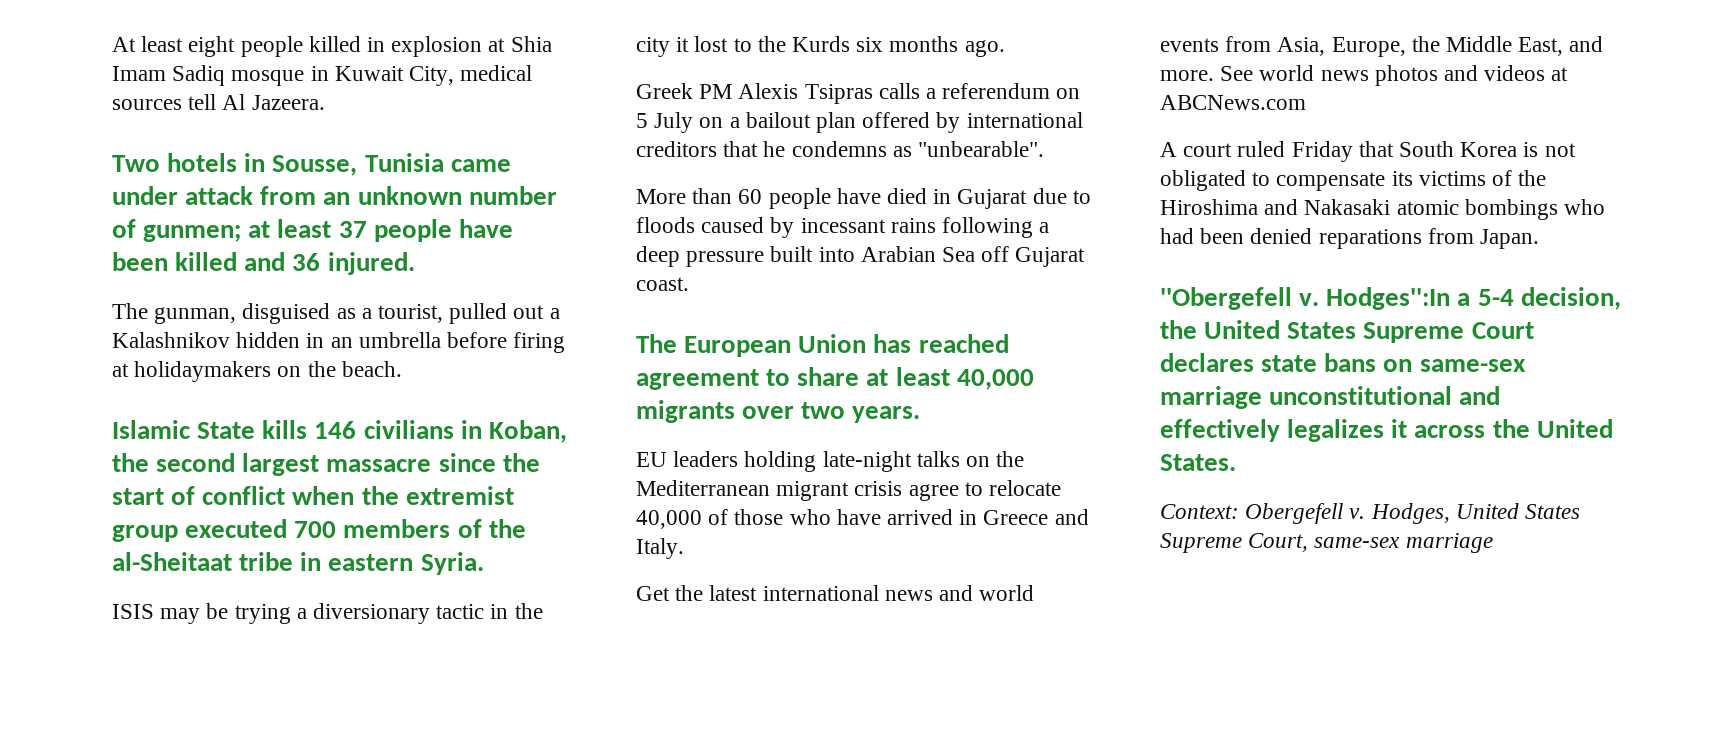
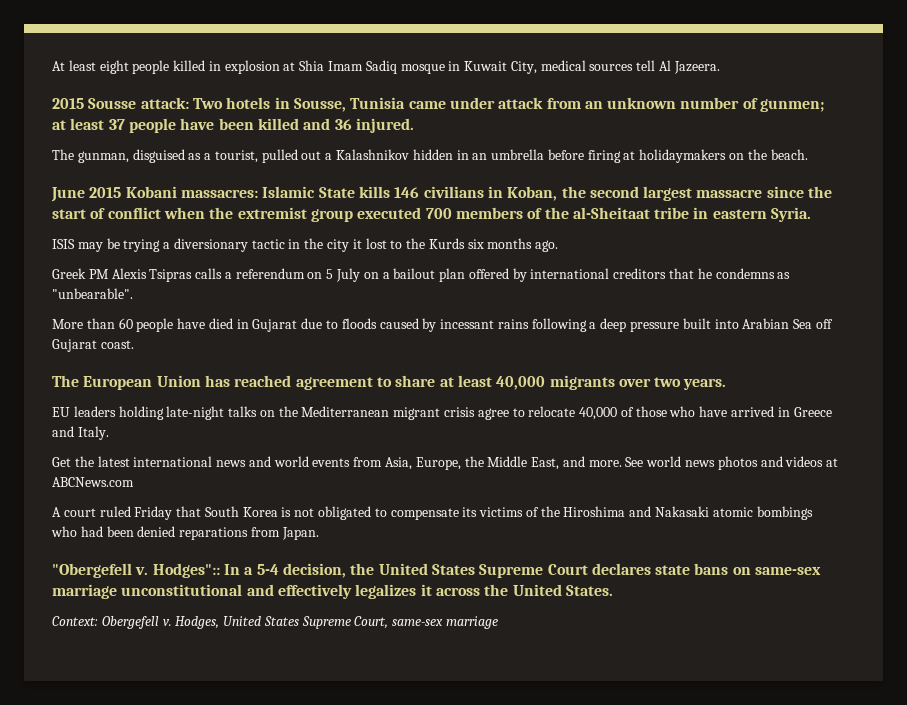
- Two hotels in Sousse, Tunisia came under attack from an unknown number of gunmen; at least 37 people have been killed and 36 injured.
+ 2015 Sousse attack: Two hotels in Sousse, Tunisia came under attack from an unknown number of gunmen; at least 37 people have been killed and 36 injured.
- Islamic State kills 146 civilians in Koban, the second largest massacre since the start of conflict when the extremist group executed 700 members of the al-Sheitaat tribe in eastern Syria.
+ June 2015 Kobani massacres: Islamic State kills 146 civilians in Koban, the second largest massacre since the start of conflict when the extremist group executed 700 members of the al-Sheitaat tribe in eastern Syria.
- ''Obergefell v. Hodges'':In a 5-4 decision, the United States Supreme Court declares state bans on same-sex marriage unconstitutional and effectively legalizes it across the United States.
+ "Obergefell v. Hodges":: In a 5-4 decision, the United States Supreme Court declares state bans on same-sex marriage unconstitutional and effectively legalizes it across the United States.

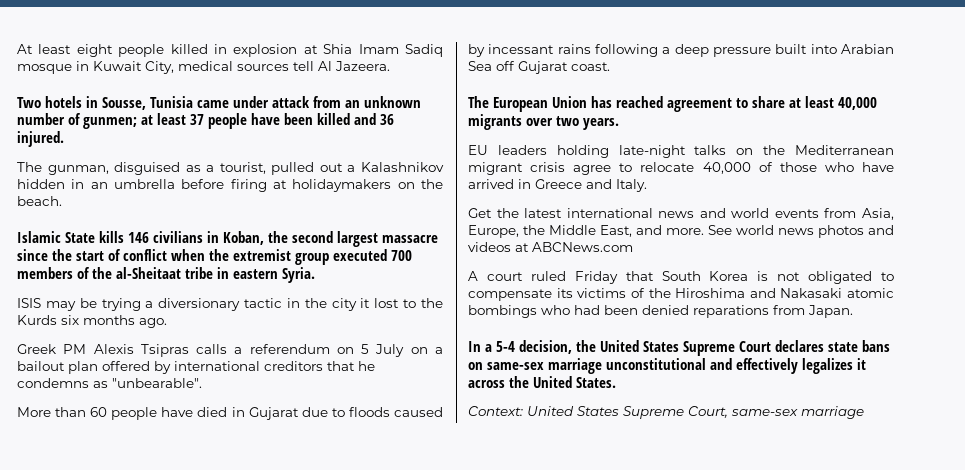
- 2015 Sousse attack: Two hotels in Sousse, Tunisia came under attack from an unknown number of gunmen; at least 37 people have been killed and 36 injured.
+ Two hotels in Sousse, Tunisia came under attack from an unknown number of gunmen; at least 37 people have been killed and 36 injured.
- June 2015 Kobani massacres: Islamic State kills 146 civilians in Koban, the second largest massacre since the start of conflict when the extremist group executed 700 members of the al-Sheitaat tribe in eastern Syria.
+ Islamic State kills 146 civilians in Koban, the second largest massacre since the start of conflict when the extremist group executed 700 members of the al-Sheitaat tribe in eastern Syria.
- "Obergefell v. Hodges":: In a 5-4 decision, the United States Supreme Court declares state bans on same-sex marriage unconstitutional and effectively legalizes it across the United States.
+ In a 5-4 decision, the United States Supreme Court declares state bans on same-sex marriage unconstitutional and effectively legalizes it across the United States.
- Context: Obergefell v. Hodges, United States Supreme Court, same-sex marriage
+ Context: United States Supreme Court, same-sex marriage

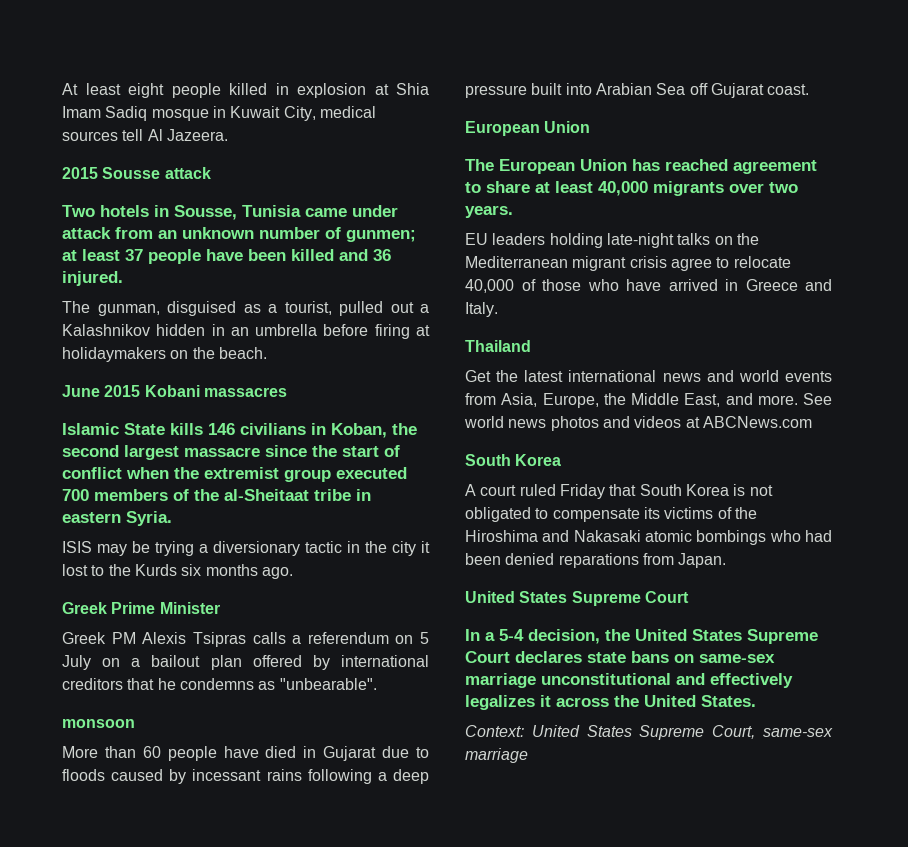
+ 2015 Sousse attack
+ June 2015 Kobani massacres
+ Greek Prime Minister
+ monsoon
  More than 60 people have died in Gujarat due to floods caused by incessant rains following a deep pressure built into Arabian Sea off Gujarat coast.
+ European Union
+ Thailand
  See world news photos and videos at ABCNews.com
+ South Korea
  A court ruled Friday that South Korea is not obligated to compensate its victims of the Hiroshima and Nakasaki atomic bombings who had been denied reparations from Japan.
+ United States Supreme Court

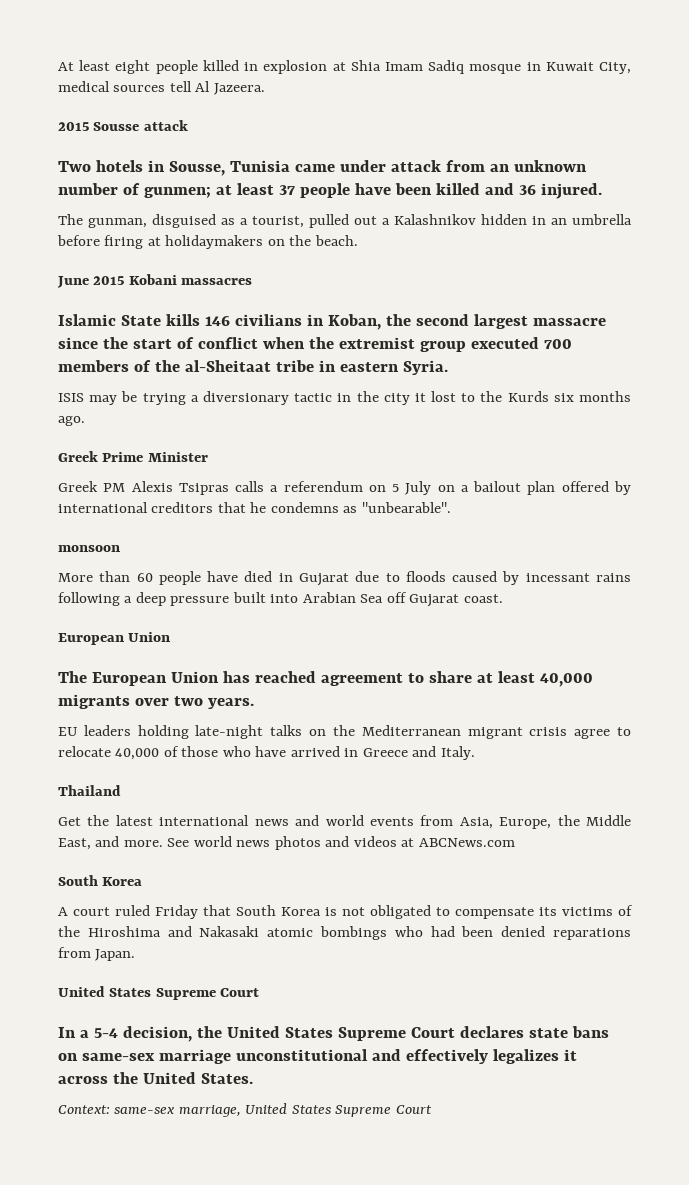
- Context: United States Supreme Court, same-sex marriage
+ Context: same-sex marriage, United States Supreme Court

